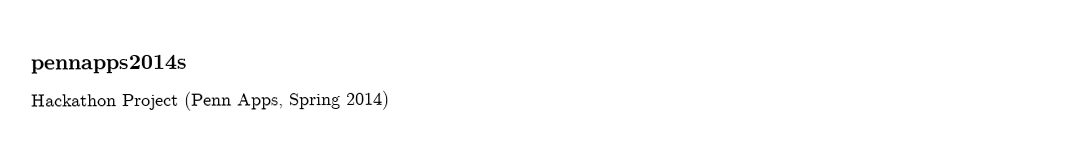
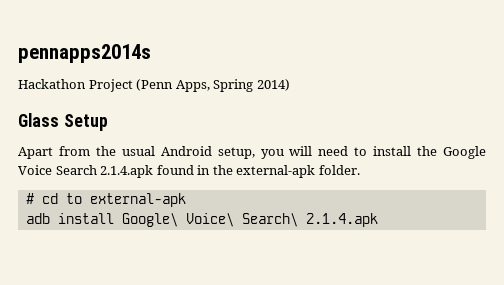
+ Glass Setup
+ Apart from the usual Android setup, you will need to install the Google Voice Search 2.1.4.apk found in the external-apk folder.
+ # cd to external-apk
+ adb install Google\ Voice\ Search\ 2.1.4.apk

